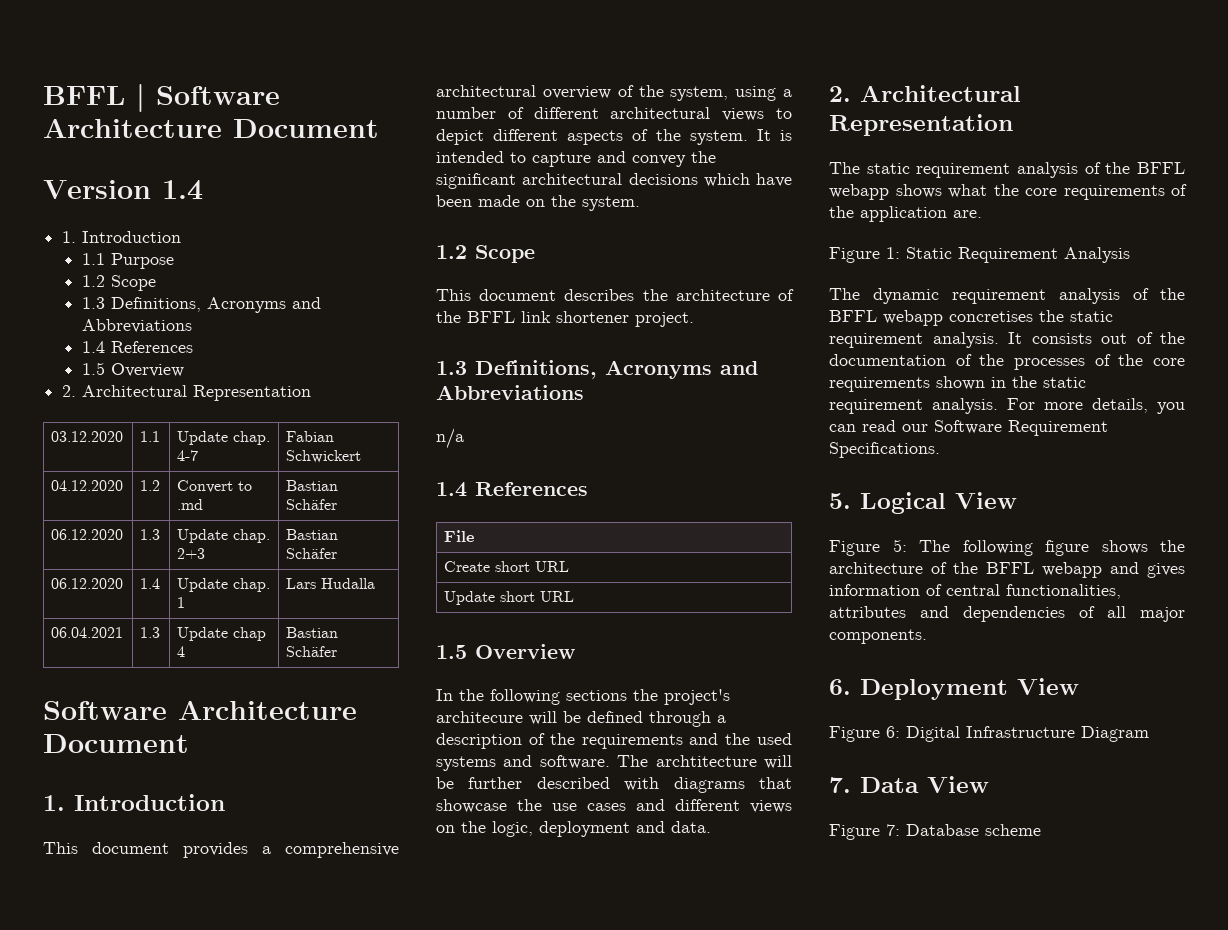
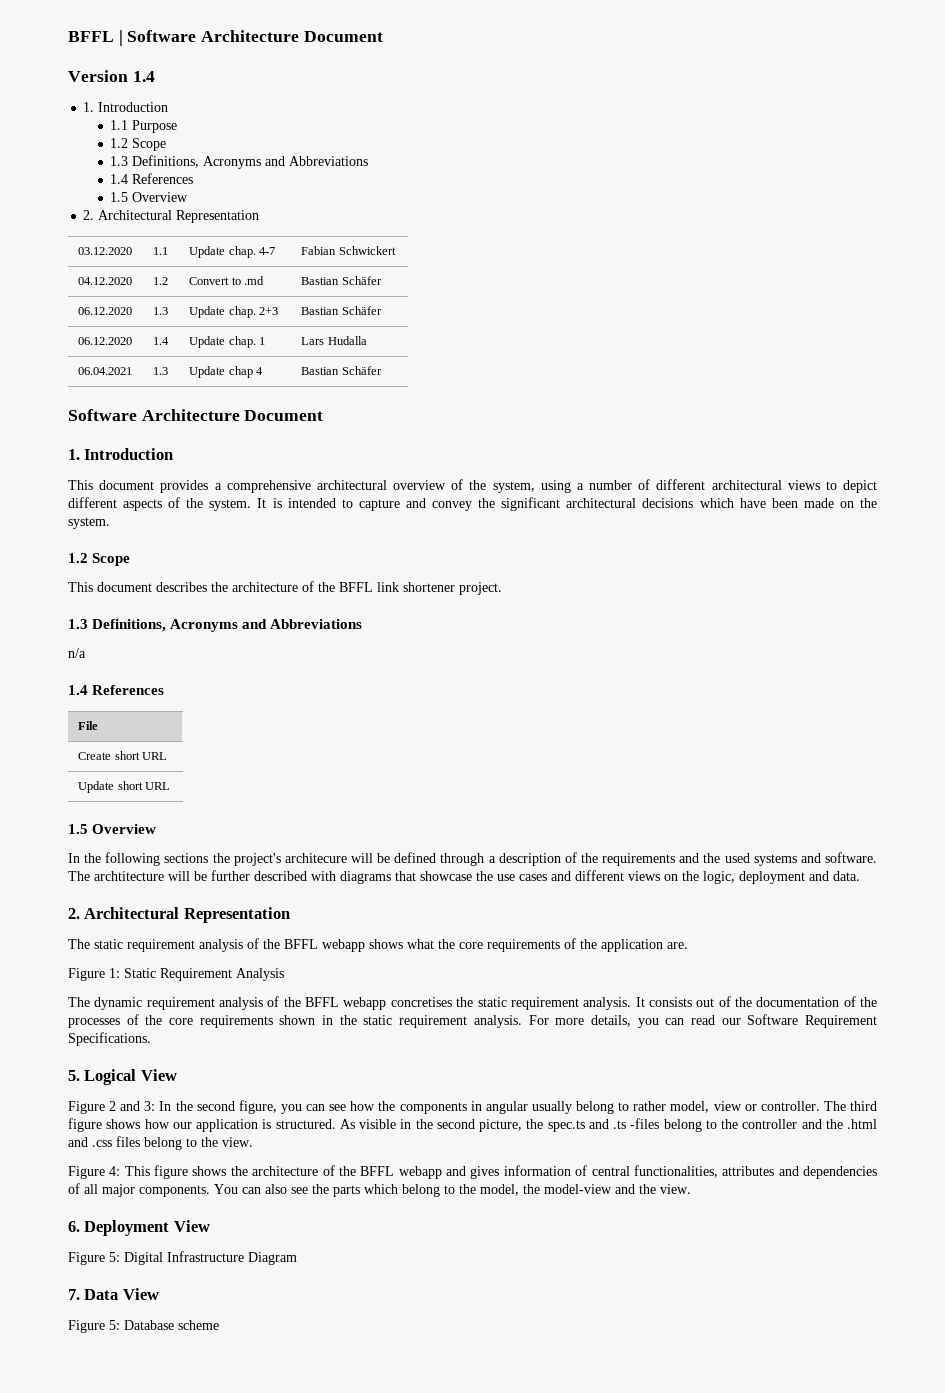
- Figure 5: The following figure shows the architecture of the BFFL webapp and gives information of central functionalities, attributes and dependencies of all major components.
+ Figure 2 and 3: In the second figure, you can see how the components in angular usually belong to rather model, view or controller. The third figure shows how our application is structured. As visible in the second picture, the spec.ts and .ts -files belong to the controller and the .html and .css files belong to the view.
+ Figure 4: This figure shows the architecture of the BFFL webapp and gives information of central functionalities, attributes and dependencies of all major components. You can also see the parts which belong to the model, the model-view and the view.
- Figure 6: Digital Infrastructure Diagram
+ Figure 5: Digital Infrastructure Diagram
- Figure 7: Database scheme
+ Figure 5: Database scheme

